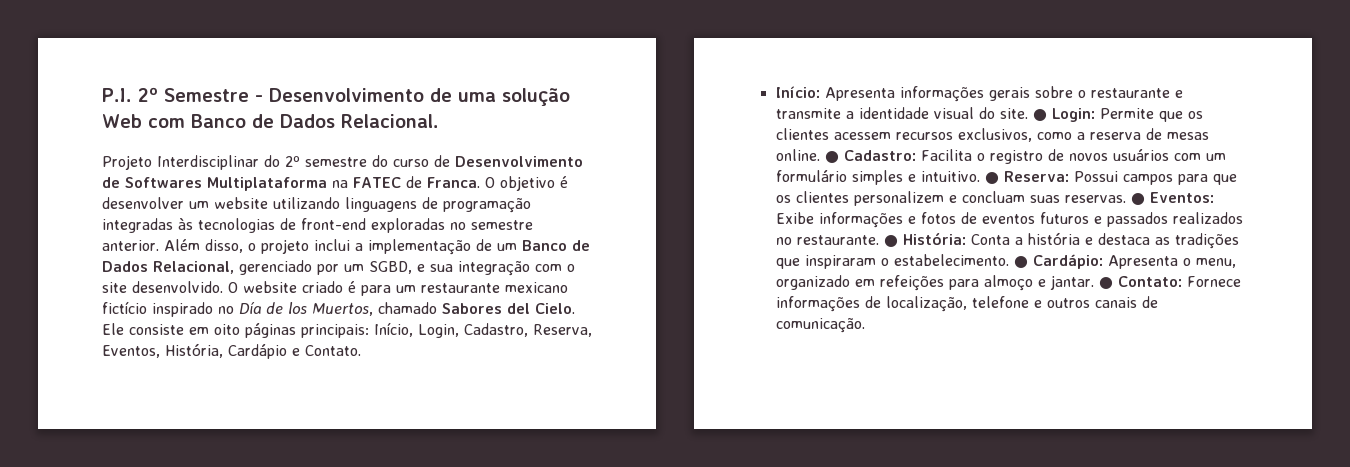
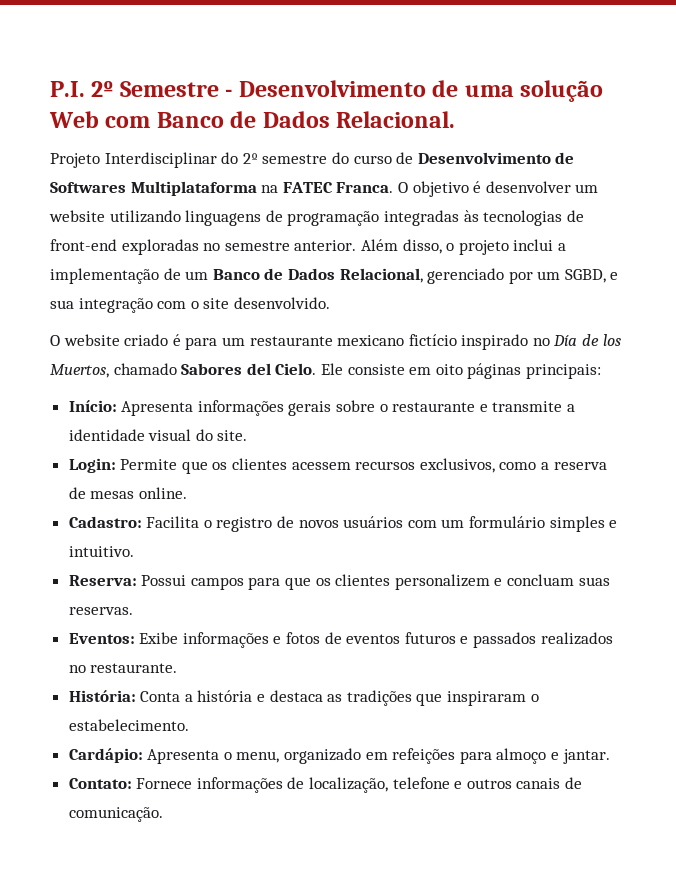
- Projeto Interdisciplinar do 2º semestre do curso de Desenvolvimento de Softwares Multiplataforma na FATEC de Franca.
+ Projeto Interdisciplinar do 2º semestre do curso de Desenvolvimento de Softwares Multiplataforma na FATEC Franca.
- Além disso, o projeto inclui a implementação de um Banco de Dados Relacional, gerenciado por um SGBD, e sua integração com o site desenvolvido. O website criado é para um restaurante mexicano fictício inspirado no Día de los Muertos, chamado Sabores del Cielo.
+ Além disso, o projeto inclui a implementação de um Banco de Dados Relacional, gerenciado por um SGBD, e sua integração com o site desenvolvido.
+ O website criado é para um restaurante mexicano fictício inspirado no Día de los Muertos, chamado Sabores del Cielo.
- Ele consiste em oito páginas principais: Início, Login, Cadastro, Reserva, Eventos, História, Cardápio e Contato.
+ Ele consiste em oito páginas principais:
- Apresenta informações gerais sobre o restaurante e transmite a identidade visual do site. ● Login:
+ Apresenta informações gerais sobre o restaurante e transmite a identidade visual do site.
+ Login:
- Permite que os clientes acessem recursos exclusivos, como a reserva de mesas online. ● Cadastro:
+ Permite que os clientes acessem recursos exclusivos, como a reserva de mesas online.
+ Cadastro:
- Facilita o registro de novos usuários com um formulário simples e intuitivo. ● Reserva:
+ Facilita o registro de novos usuários com um formulário simples e intuitivo.
+ Reserva:
- Possui campos para que os clientes personalizem e concluam suas reservas. ● Eventos:
+ Possui campos para que os clientes personalizem e concluam suas reservas.
+ Eventos:
- Exibe informações e fotos de eventos futuros e passados realizados no restaurante. ● História:
+ Exibe informações e fotos de eventos futuros e passados realizados no restaurante.
+ História:
- Conta a história e destaca as tradições que inspiraram o estabelecimento. ● Cardápio:
+ Conta a história e destaca as tradições que inspiraram o estabelecimento.
+ Cardápio:
- Apresenta o menu, organizado em refeições para almoço e jantar. ● Contato:
+ Apresenta o menu, organizado em refeições para almoço e jantar.
+ Contato:

